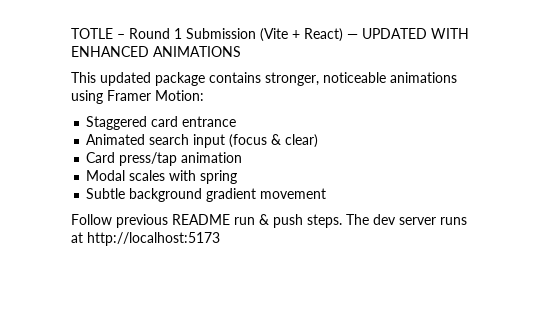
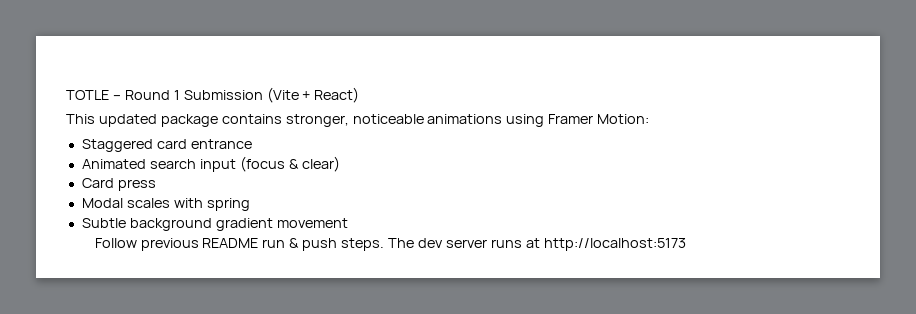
- TOTLE – Round 1 Submission (Vite + React) — UPDATED WITH ENHANCED ANIMATIONS
+ TOTLE – Round 1 Submission (Vite + React)
- Card press/tap animation
+ Card press

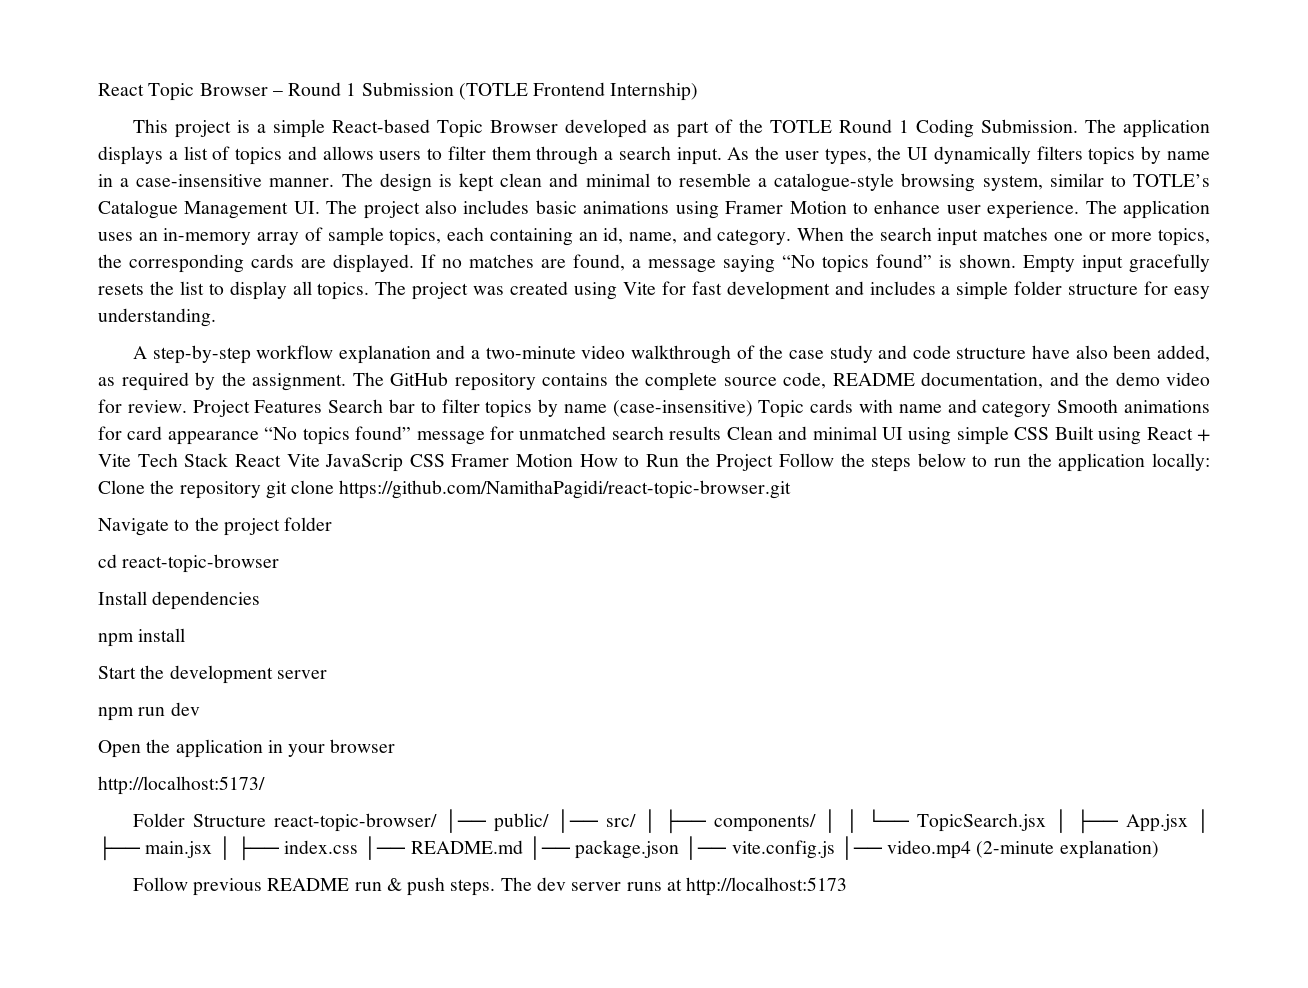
- TOTLE – Round 1 Submission (Vite + React)
- This updated package contains stronger, noticeable animations using Framer Motion:
- Staggered card entrance
- Animated search input (focus & clear)
- Card press
- Modal scales with spring
- Subtle background gradient movement
+ React Topic Browser – Round 1 Submission (TOTLE Frontend Internship)
+ This project is a simple React-based Topic Browser developed as part of the TOTLE Round 1 Coding Submission. The application displays a list of topics and allows users to filter them through a search input. As the user types, the UI dynamically filters topics by name in a case-insensitive manner. The design is kept clean and minimal to resemble a catalogue-style browsing system, similar to TOTLE’s Catalogue Management UI. The project also includes basic animations using Framer Motion to enhance user experience. The application uses an in-memory array of sample topics, each containing an id, name, and category. When the search input matches one or more topics, the corresponding cards are displayed. If no matches are found, a message saying “No topics found” is shown. Empty input gracefully resets the list to display all topics. The project was created using Vite for fast development and includes a simple folder structure for easy understanding.
+ A step-by-step workflow explanation and a two-minute video walkthrough of the case study and code structure have also been added, as required by the assignment. The GitHub repository contains the complete source code, README documentation, and the demo video for review. Project Features Search bar to filter topics by name (case-insensitive) Topic cards with name and category Smooth animations for card appearance “No topics found” message for unmatched search results Clean and minimal UI using simple CSS Built using React + Vite Tech Stack React Vite JavaScrip CSS Framer Motion How to Run the Project Follow the steps below to run the application locally: Clone the repository git clone https://github.com/NamithaPagidi/react-topic-browser.git
+ Navigate to the project folder
+ cd react-topic-browser
+ Install dependencies
+ npm install
+ Start the development server
+ npm run dev
+ Open the application in your browser
+ http://localhost:5173/
+ Folder Structure react-topic-browser/ │── public/ │── src/ │ ├── components/ │ │ └── TopicSearch.jsx │ ├── App.jsx │ ├── main.jsx │ ├── index.css │── README.md │── package.json │── vite.config.js │── video.mp4 (2-minute explanation)

